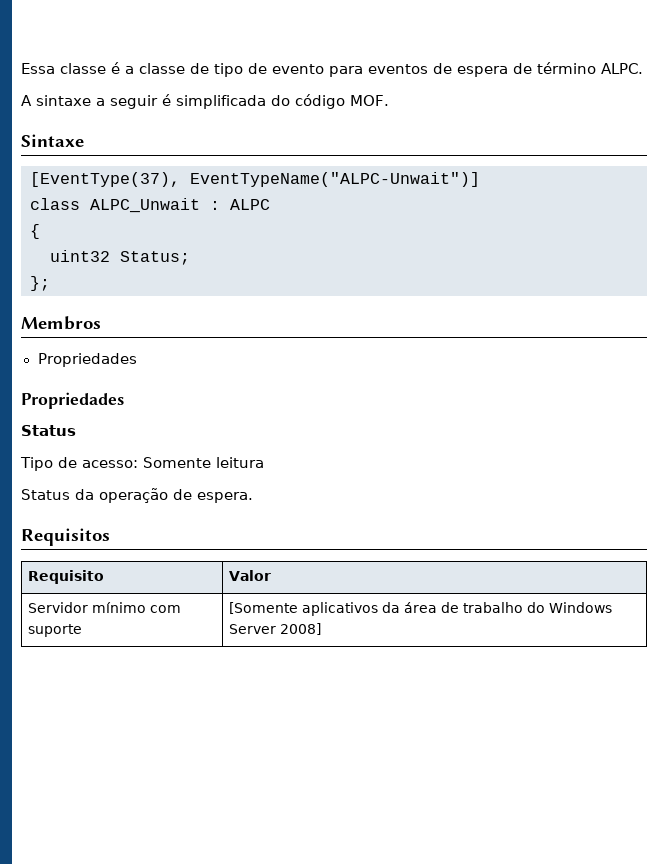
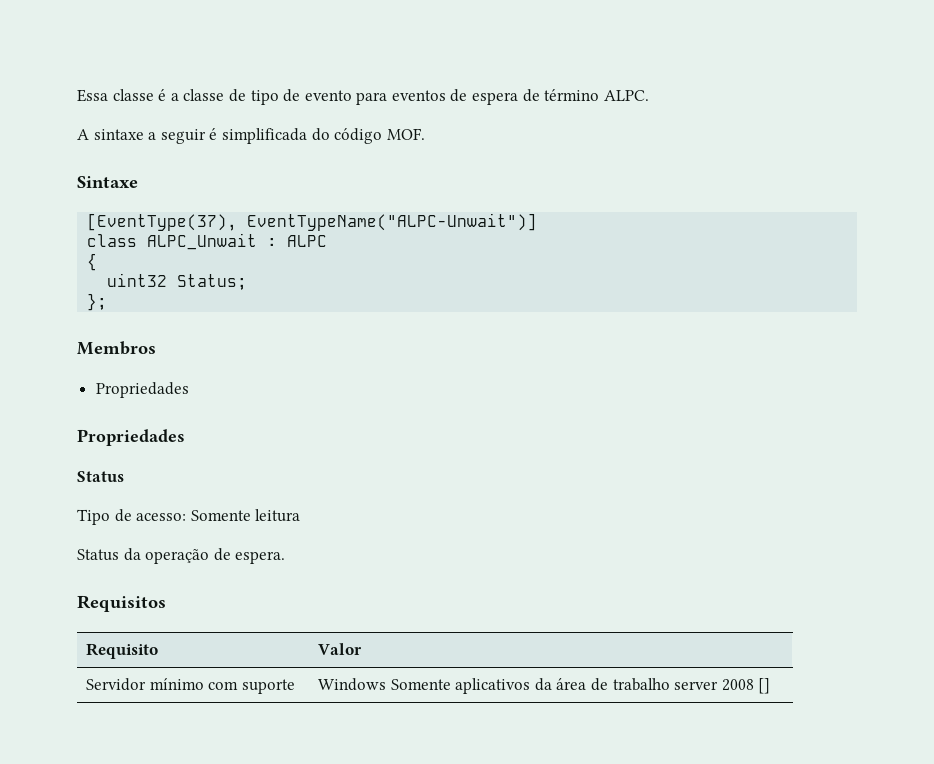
- Servidor mínimo com suporte | [Somente aplicativos da área de trabalho do Windows Server 2008]
+ Servidor mínimo com suporte | Windows Somente aplicativos da área de trabalho server 2008 []

